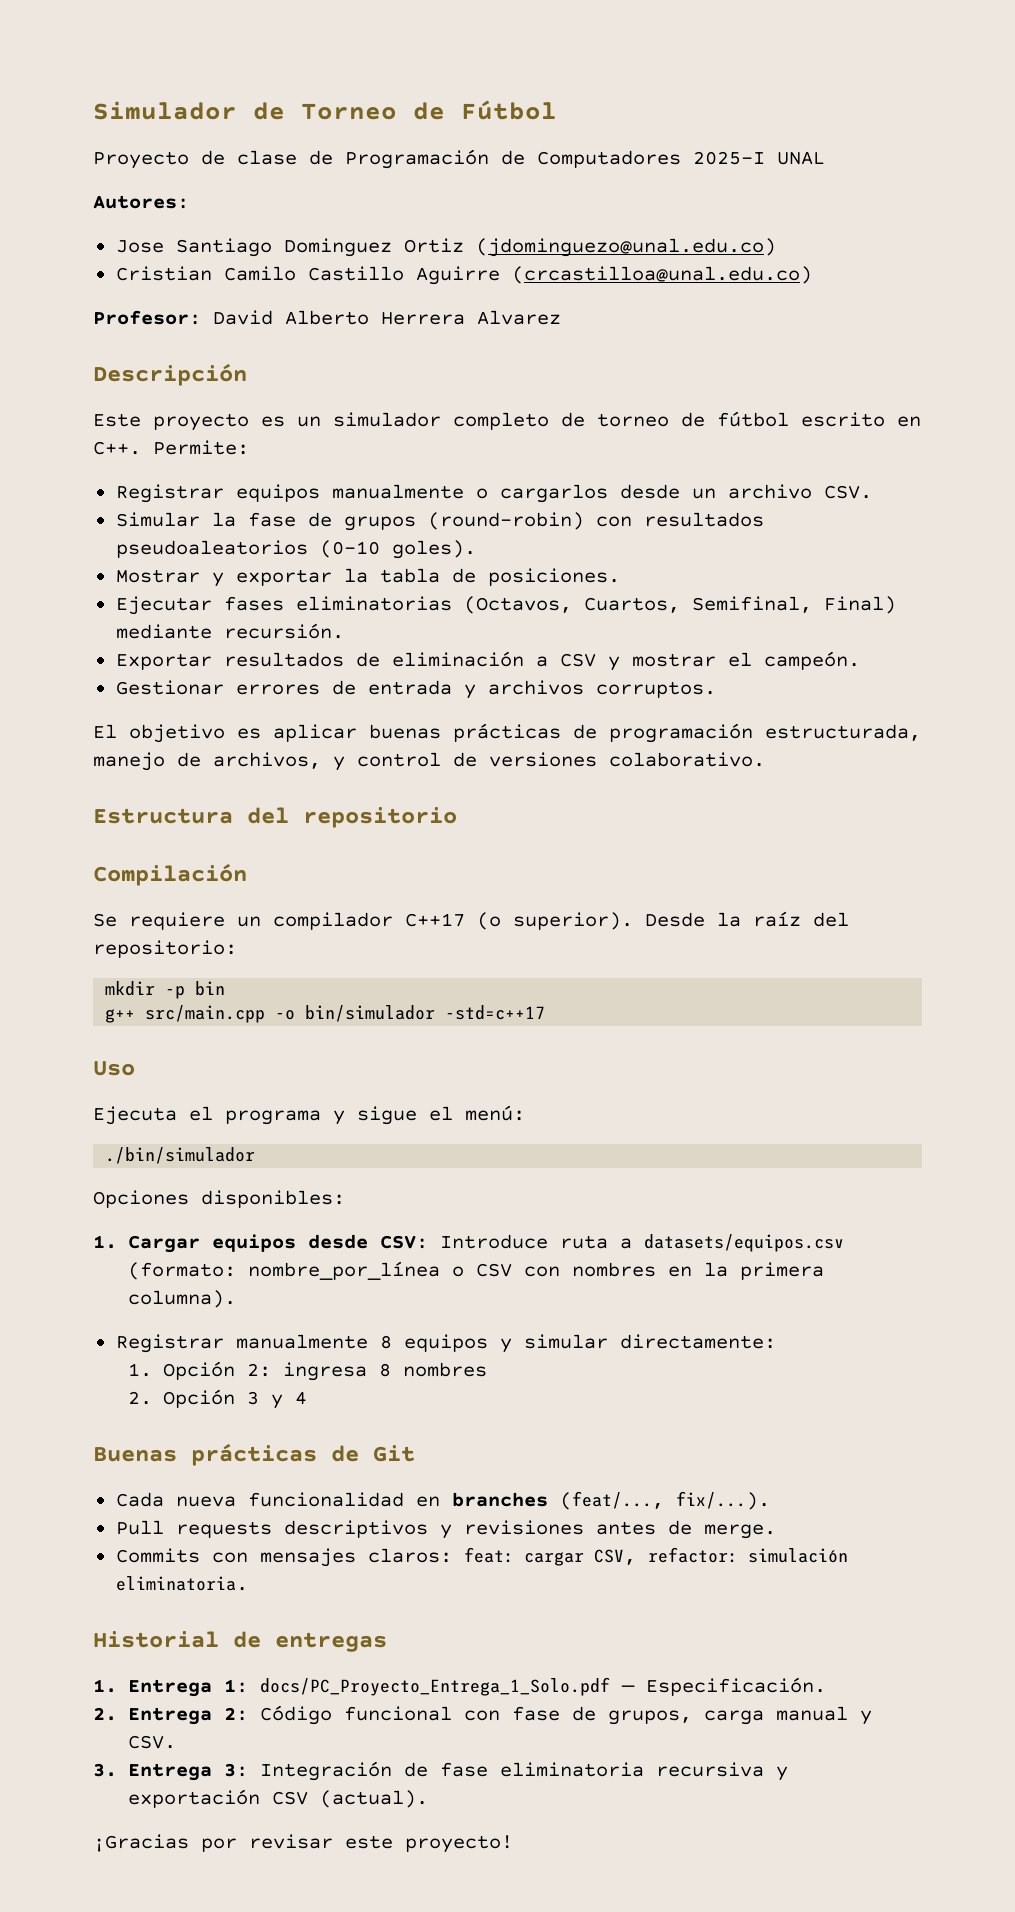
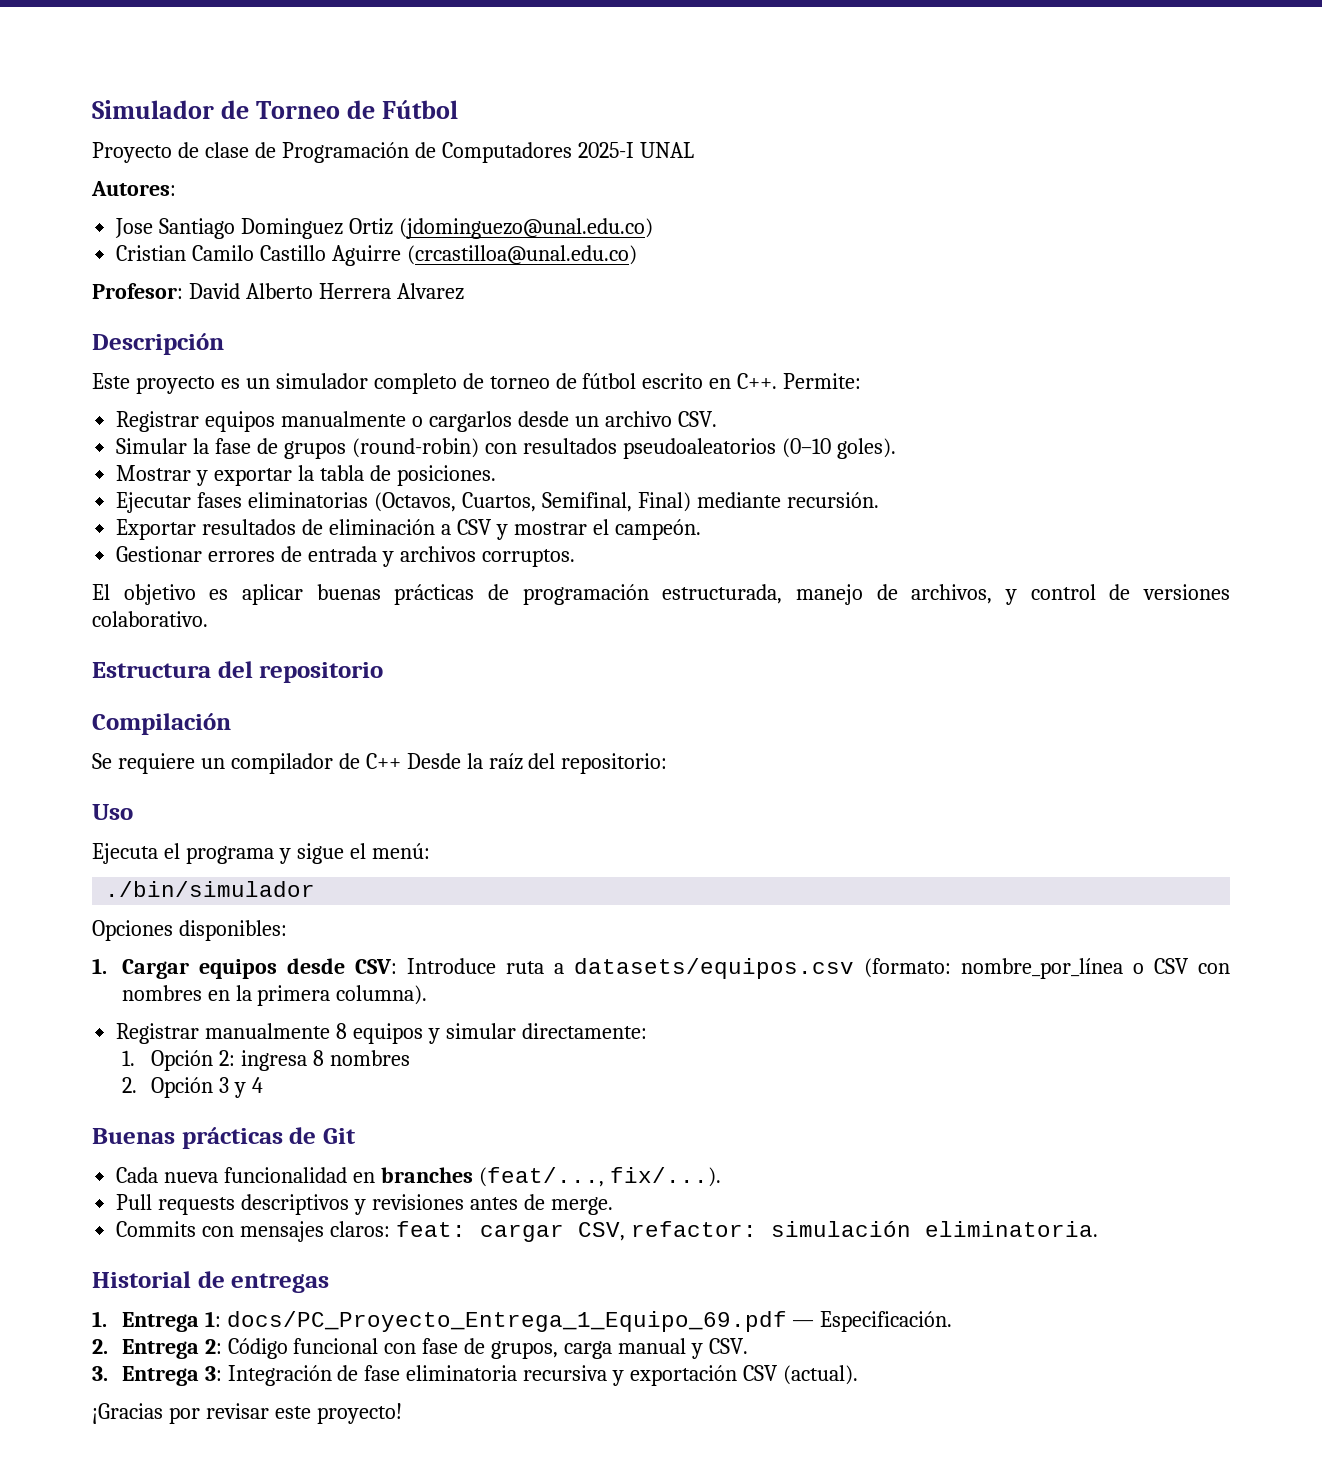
- Se requiere un compilador C++17 (o superior). Desde la raíz del repositorio:
+ Se requiere un compilador de C++ Desde la raíz del repositorio:
- mkdir -p bin
- g++ src/main.cpp -o bin/simulador -std=c++17
- 1. Entrega 1: docs/PC_Proyecto_Entrega_1_Solo.pdf — Especificación.
+ 1. Entrega 1: docs/PC_Proyecto_Entrega_1_Equipo_69.pdf — Especificación.

